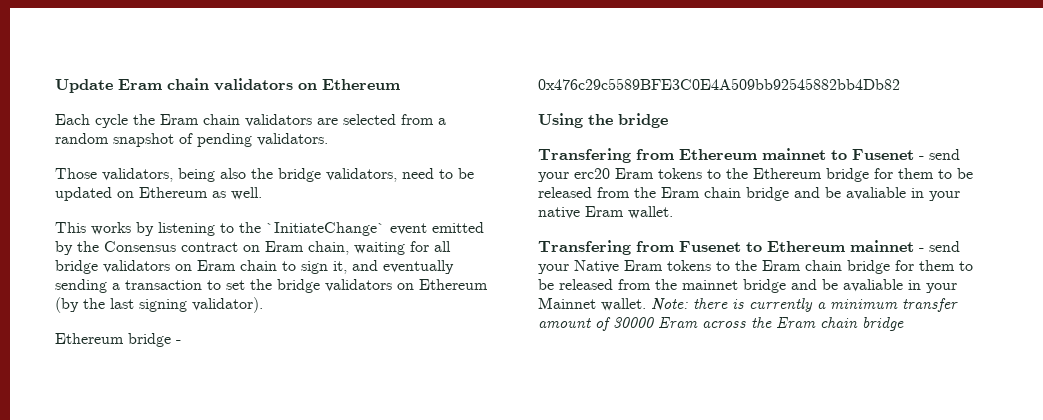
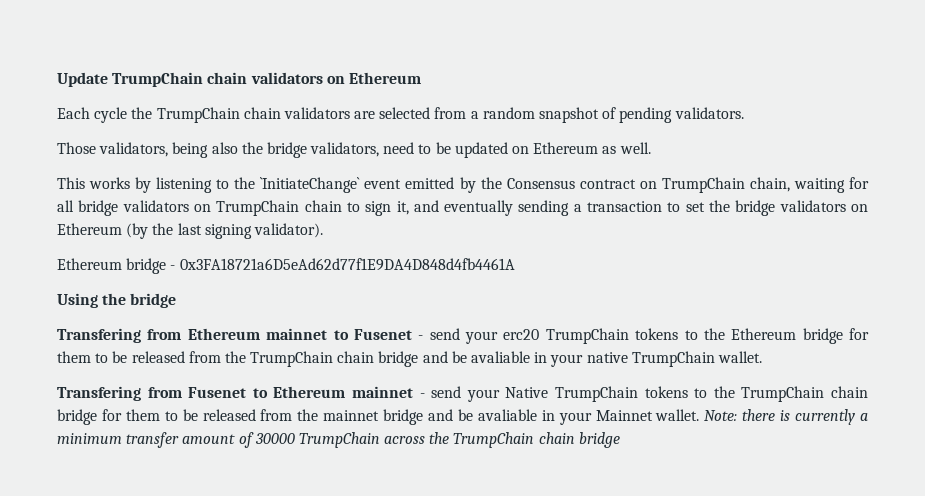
- Update Eram chain validators on Ethereum
+ Update TrumpChain chain validators on Ethereum
- Each cycle the Eram chain validators are selected from a random snapshot of pending validators.
+ Each cycle the TrumpChain chain validators are selected from a random snapshot of pending validators.
- This works by listening to the `InitiateChange` event emitted by the Consensus contract on Eram chain, waiting for all bridge validators on Eram chain to sign it, and eventually sending a transaction to set the bridge validators on Ethereum (by the last signing validator).
+ This works by listening to the `InitiateChange` event emitted by the Consensus contract on TrumpChain chain, waiting for all bridge validators on TrumpChain chain to sign it, and eventually sending a transaction to set the bridge validators on Ethereum (by the last signing validator).
- Ethereum bridge - 0x476c29c5589BFE3C0E4A509bb92545882bb4Db82
+ Ethereum bridge - 0x3FA18721a6D5eAd62d77f1E9DA4D848d4fb4461A
- Transfering from Ethereum mainnet to Fusenet - send your erc20 Eram tokens to the Ethereum bridge for them to be released from the Eram chain bridge and be avaliable in your native Eram wallet.
+ Transfering from Ethereum mainnet to Fusenet - send your erc20 TrumpChain tokens to the Ethereum bridge for them to be released from the TrumpChain chain bridge and be avaliable in your native TrumpChain wallet.
- Transfering from Fusenet to Ethereum mainnet - send your Native Eram tokens to the Eram chain bridge for them to be released from the mainnet bridge and be avaliable in your Mainnet wallet.
+ Transfering from Fusenet to Ethereum mainnet - send your Native TrumpChain tokens to the TrumpChain chain bridge for them to be released from the mainnet bridge and be avaliable in your Mainnet wallet.
- Note: there is currently a minimum transfer amount of 30000 Eram across the Eram chain bridge
+ Note: there is currently a minimum transfer amount of 30000 TrumpChain across the TrumpChain chain bridge

